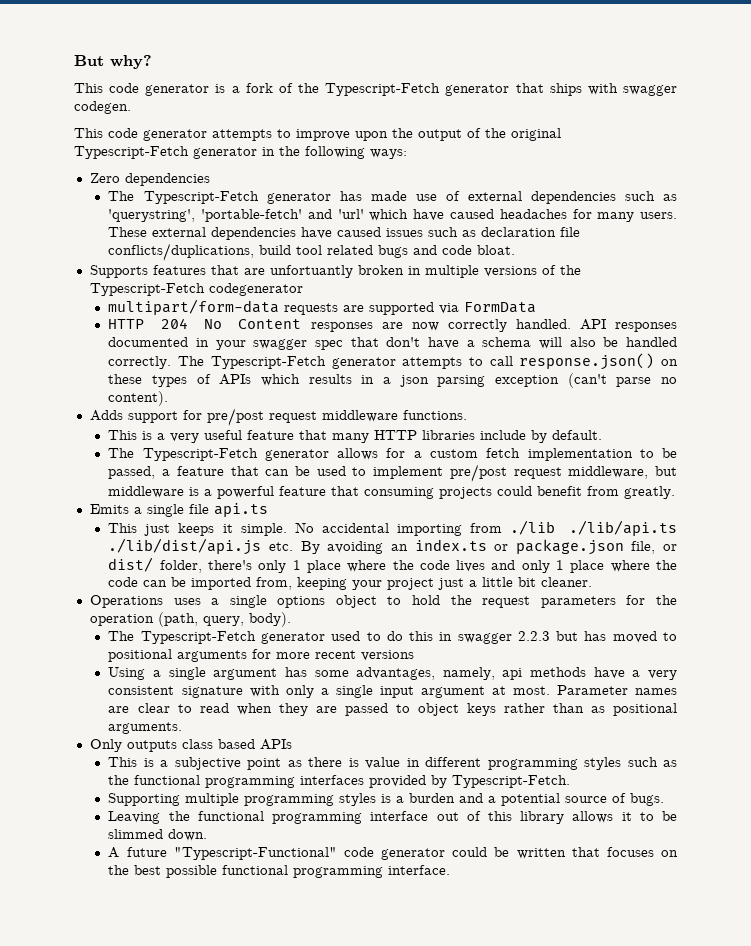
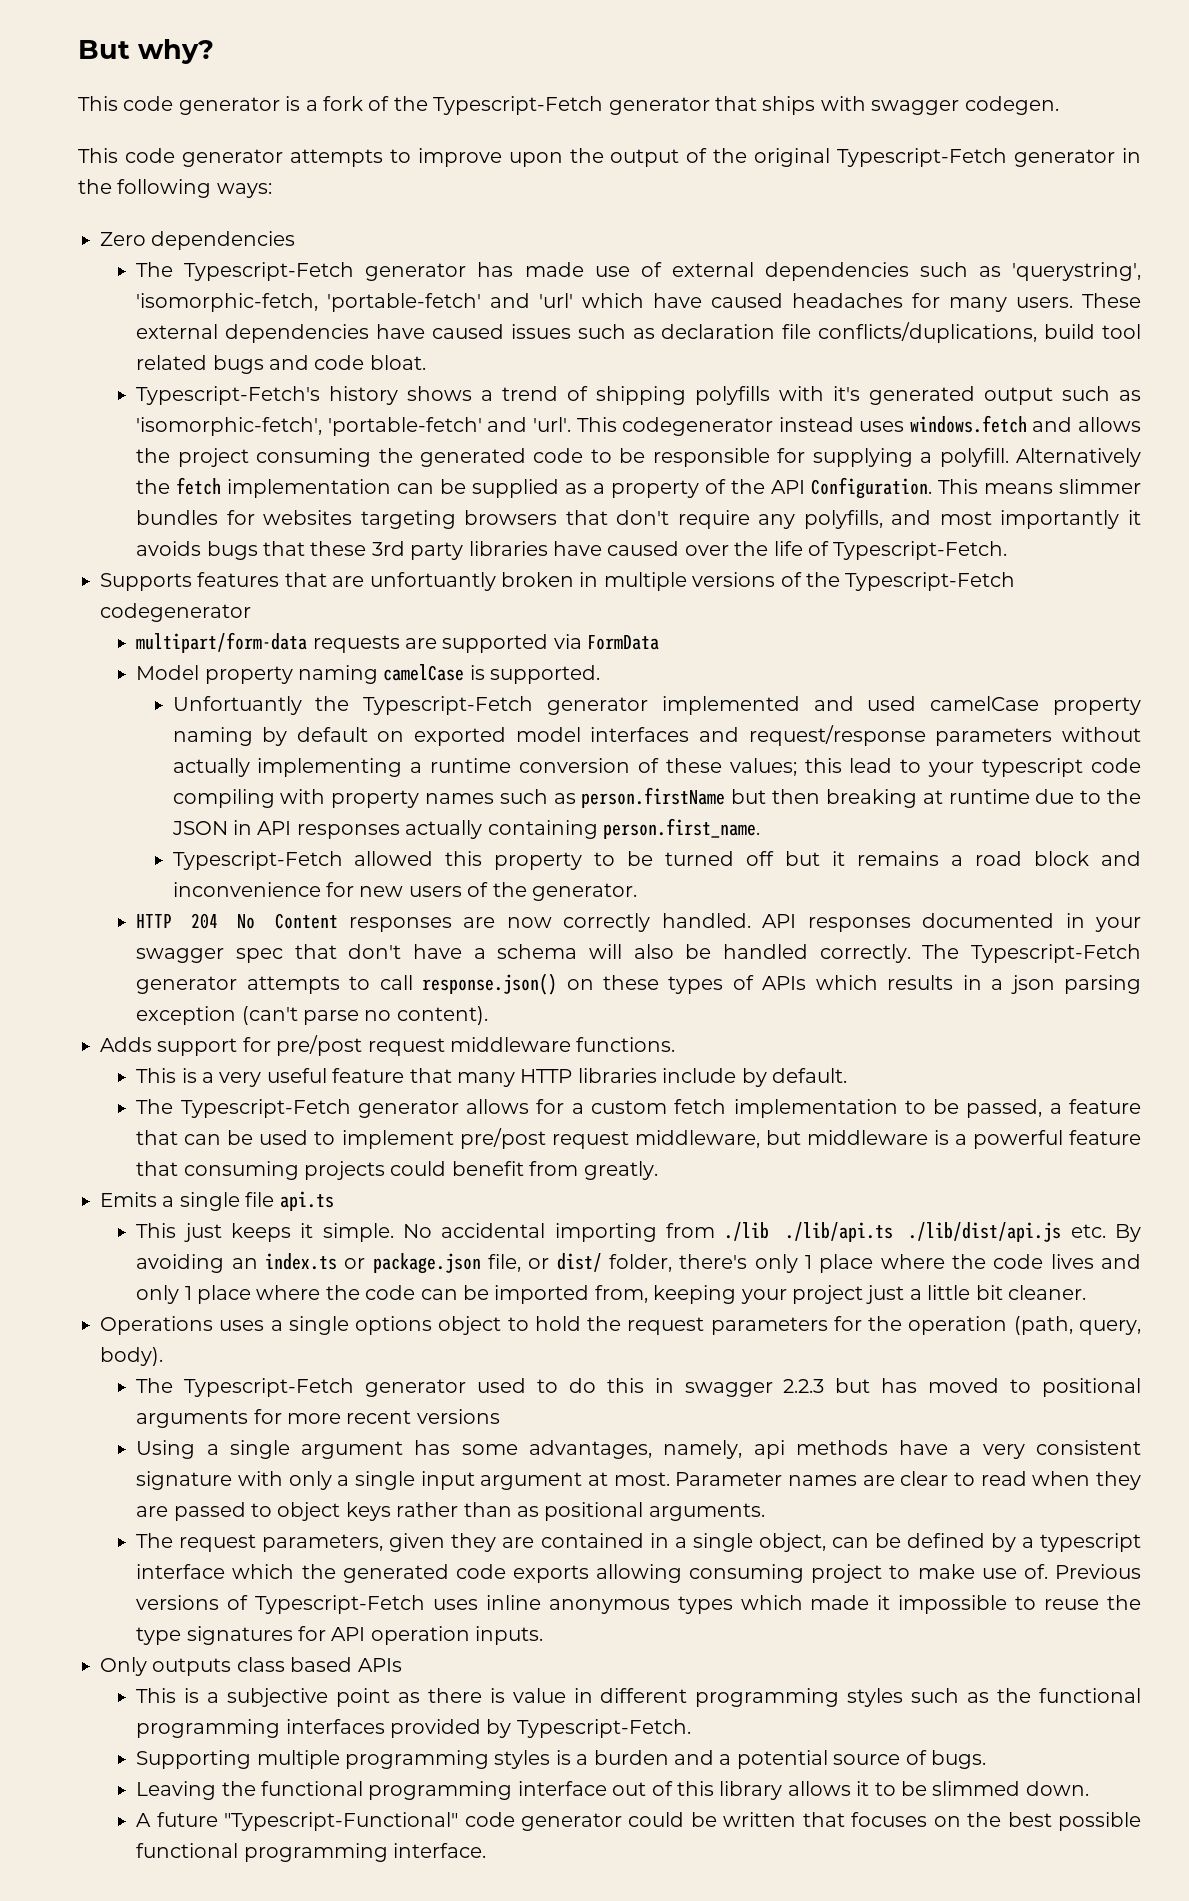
- The Typescript-Fetch generator has made use of external dependencies such as 'querystring', 'portable-fetch' and 'url' which have caused headaches for many users.
+ The Typescript-Fetch generator has made use of external dependencies such as 'querystring', 'isomorphic-fetch, 'portable-fetch' and 'url' which have caused headaches for many users.
+ Typescript-Fetch's history shows a trend of shipping polyfills with it's generated output such as 'isomorphic-fetch', 'portable-fetch' and 'url'. This codegenerator instead uses windows.fetch and allows the project consuming the generated code to be responsible for supplying a polyfill. Alternatively the fetch implementation can be supplied as a property of the API Configuration. This means slimmer bundles for websites targeting browsers that don't require any polyfills, and most importantly it avoids bugs that these 3rd party libraries have caused over the life of Typescript-Fetch.
+ Model property naming camelCase is supported.
+ Unfortuantly the Typescript-Fetch generator implemented and used camelCase property naming by default on exported model interfaces and request/response parameters without actually implementing a runtime conversion of these values; this lead to your typescript code compiling with property names such as person.firstName but then breaking at runtime due to the JSON in API responses actually containing person.first_name.
+ Typescript-Fetch allowed this property to be turned off but it remains a road block and inconvenience for new users of the generator.
+ The request parameters, given they are contained in a single object, can be defined by a typescript interface which the generated code exports allowing consuming project to make use of. Previous versions of Typescript-Fetch uses inline anonymous types which made it impossible to reuse the type signatures for API operation inputs.

